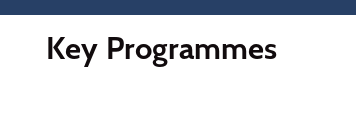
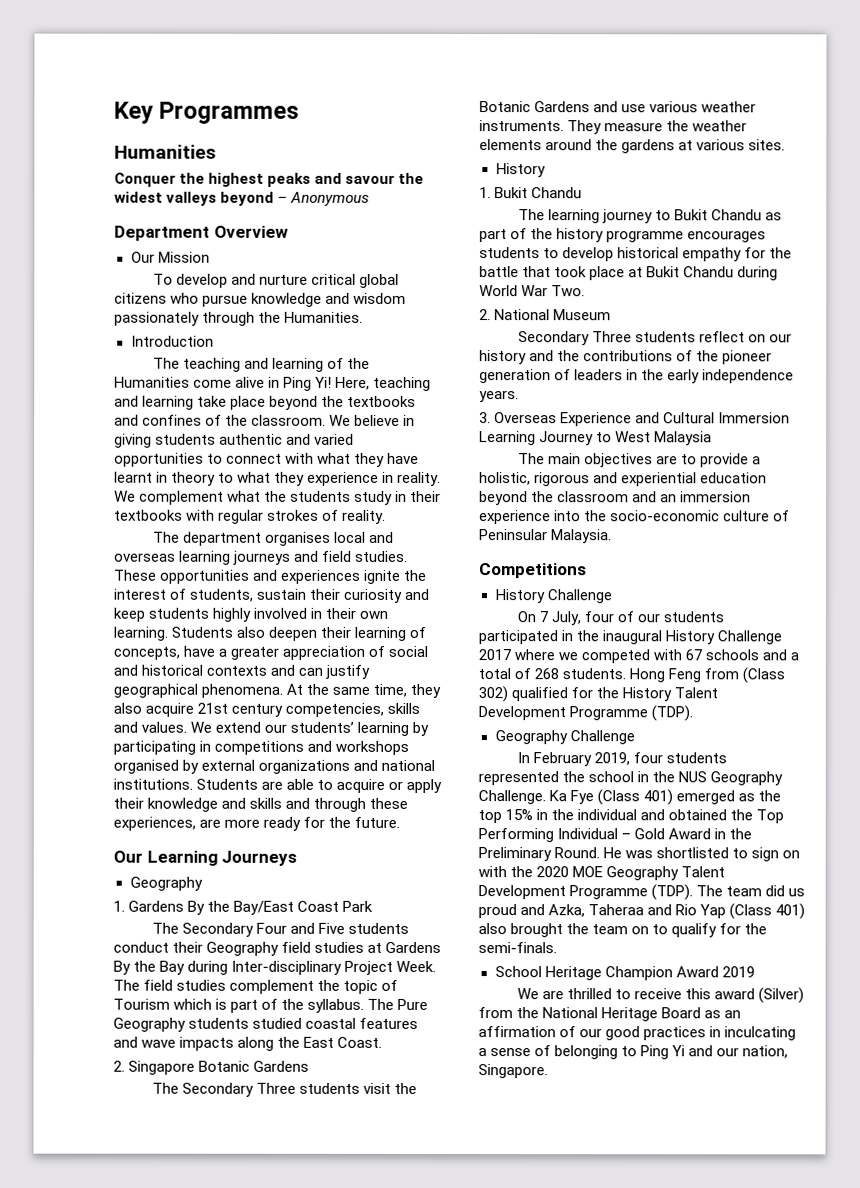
  Key Programmes
+ Humanities
+ Conquer the highest peaks and savour the widest valleys beyond – Anonymous
+ Department Overview
+ Our Mission
+ To develop and nurture critical global citizens who pursue knowledge and wisdom passionately through the Humanities.
+ Introduction
+ The teaching and learning of the Humanities come alive in Ping Yi! Here, teaching and learning take place beyond the textbooks and confines of the classroom. We believe in giving students authentic and varied opportunities to connect with what they have learnt in theory to what they experience in reality. We complement what the students study in their textbooks with regular strokes of reality.
+ The department organises local and overseas learning journeys and field studies. These opportunities and experiences ignite the interest of students, sustain their curiosity and keep students highly involved in their own learning. Students also deepen their learning of concepts, have a greater appreciation of social and historical contexts and can justify geographical phenomena. At the same time, they also acquire 21st century competencies, skills and values. We extend our students’ learning by participating in competitions and workshops organised by external organizations and national institutions. Students are able to acquire or apply their knowledge and skills and through these experiences, are more ready for the future.
+ Our Learning Journeys
+ Geography
+ 1. Gardens By the Bay/East Coast Park
+ The Secondary Four and Five students conduct their Geography field studies at Gardens By the Bay during Inter-disciplinary Project Week. The field studies complement the topic of Tourism which is part of the syllabus. The Pure Geography students studied coastal features and wave impacts along the East Coast.
+ 2. Singapore Botanic Gardens
+ The Secondary Three students visit the Botanic Gardens and use various weather instruments. They measure the weather elements around the gardens at various sites.
+ History
+ 1. Bukit Chandu
+ The learning journey to Bukit Chandu as part of the history programme encourages students to develop historical empathy for the battle that took place at Bukit Chandu during World War Two.
+ 2. National Museum
+ Secondary Three students reflect on our history and the contributions of the pioneer generation of leaders in the early independence years.
+ 3. Overseas Experience and Cultural Immersion Learning Journey to West Malaysia
+ The main objectives are to provide a holistic, rigorous and experiential education beyond the classroom and an immersion experience into the socio-economic culture of Peninsular Malaysia.
+ Competitions
+ History Challenge
+ On 7 July, four of our students participated in the inaugural History Challenge 2017 where we competed with 67 schools and a total of 268 students. Hong Feng from (Class 302) qualified for the History Talent Development Programme (TDP).
+ Geography Challenge
+ In February 2019, four students represented the school in the NUS Geography Challenge. Ka Fye (Class 401) emerged as the top 15% in the individual and obtained the Top Performing Individual – Gold Award in the Preliminary Round. He was shortlisted to sign on with the 2020 MOE Geography Talent Development Programme (TDP). The team did us proud and Azka, Taheraa and Rio Yap (Class 401) also brought the team on to qualify for the semi-finals.
+ School Heritage Champion Award 2019
+ We are thrilled to receive this award (Silver) from the National Heritage Board as an affirmation of our good practices in inculcating a sense of belonging to Ping Yi and our nation, Singapore.

